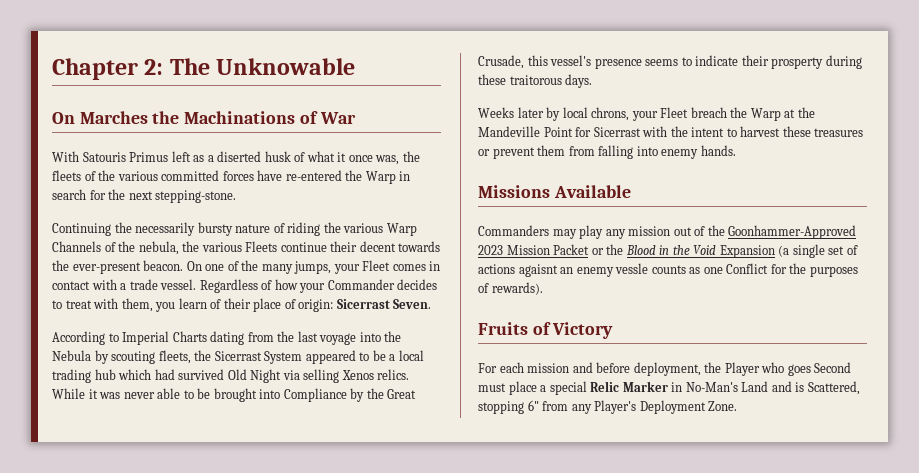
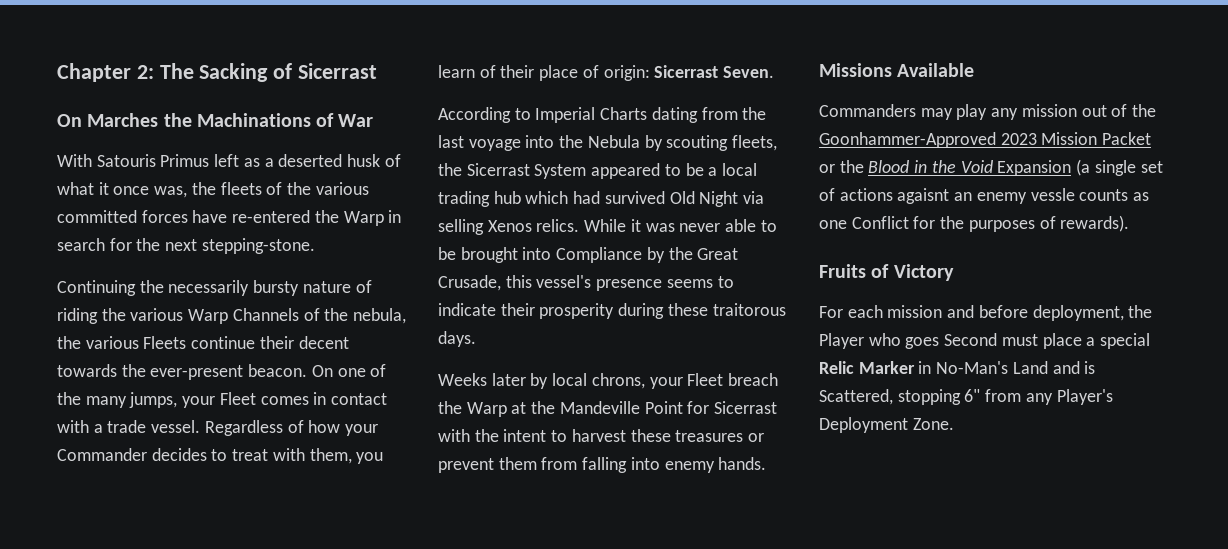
- Chapter 2: The Unknowable
+ Chapter 2: The Sacking of Sicerrast
- With Satouris Primus left as a diserted husk of what it once was, the fleets of the various committed forces have re-entered the Warp in search for the next stepping-stone.
+ With Satouris Primus left as a deserted husk of what it once was, the fleets of the various committed forces have re-entered the Warp in search for the next stepping-stone.
- While it was never able to be brought into Compliance by the Great Crusade, this vessel's presence seems to indicate their prosperty during these traitorous days.
+ While it was never able to be brought into Compliance by the Great Crusade, this vessel's presence seems to indicate their prosperity during these traitorous days.

